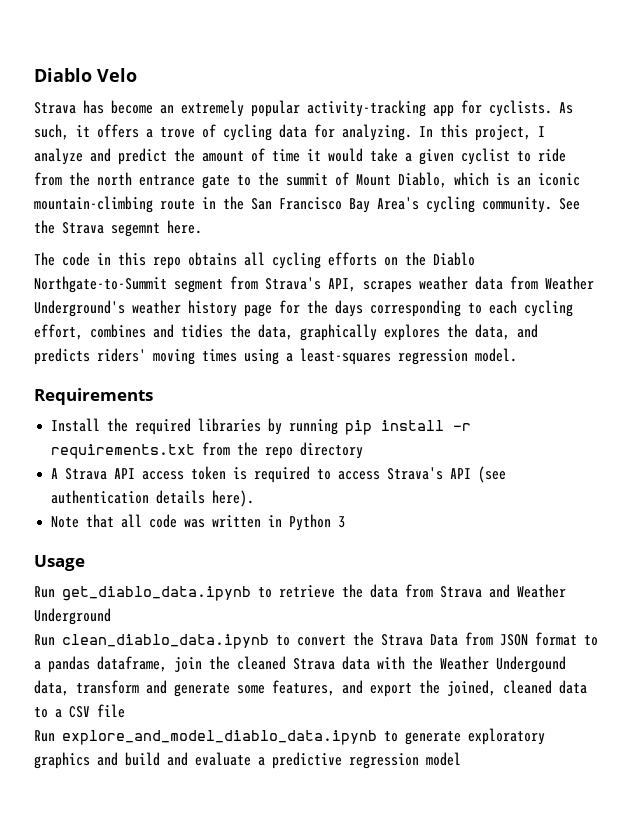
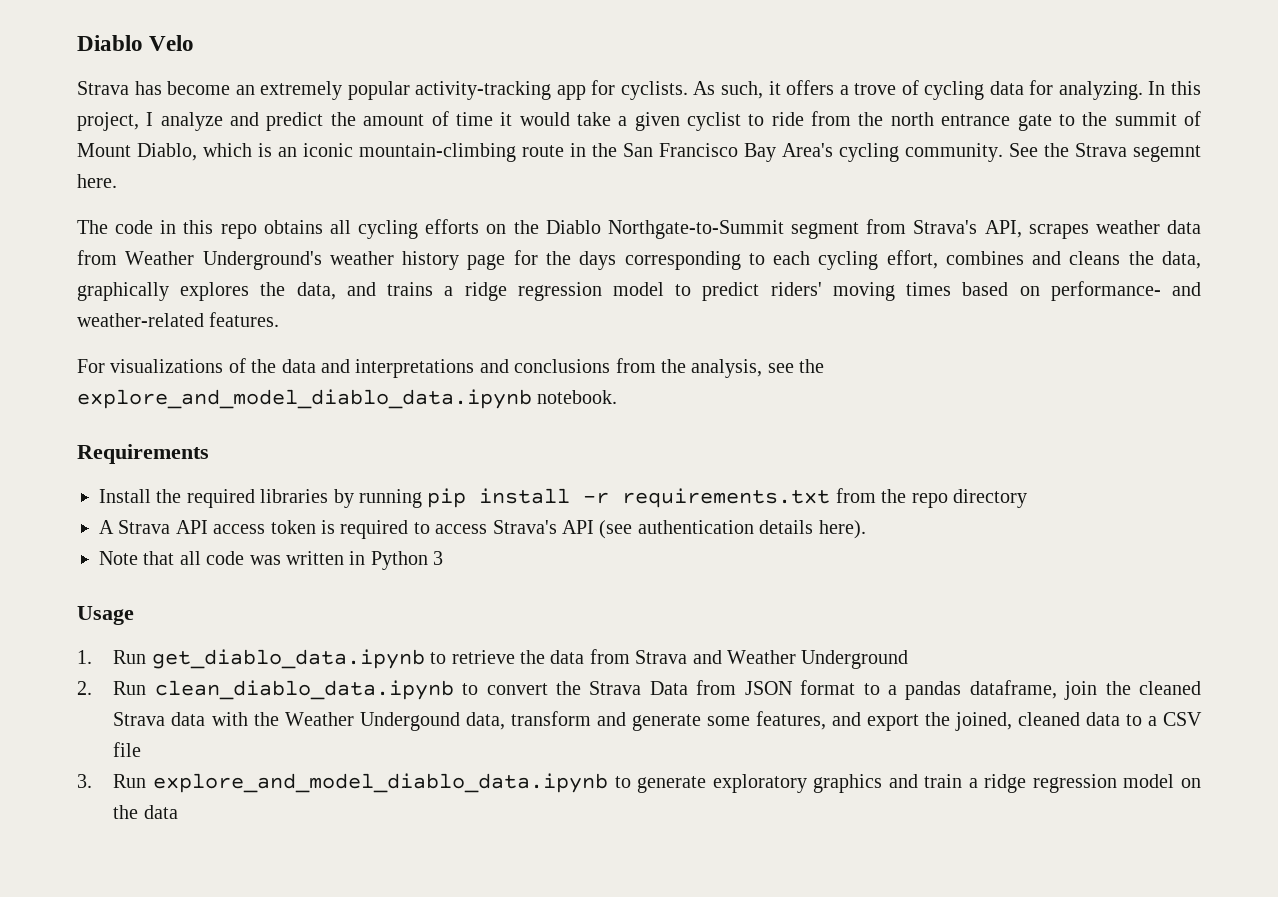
- The code in this repo obtains all cycling efforts on the Diablo Northgate-to-Summit segment from Strava's API, scrapes weather data from Weather Underground's weather history page for the days corresponding to each cycling effort, combines and tidies the data, graphically explores the data, and predicts riders' moving times using a least-squares regression model.
+ The code in this repo obtains all cycling efforts on the Diablo Northgate-to-Summit segment from Strava's API, scrapes weather data from Weather Underground's weather history page for the days corresponding to each cycling effort, combines and cleans the data, graphically explores the data, and trains a ridge regression model to predict riders' moving times based on performance- and weather-related features.
+ For visualizations of the data and interpretations and conclusions from the analysis, see the explore_and_model_diablo_data.ipynb notebook.
- Run get_diablo_data.ipynb to retrieve the data from Strava and Weather Underground
+ 1. Run get_diablo_data.ipynb to retrieve the data from Strava and Weather Underground
- Run clean_diablo_data.ipynb to convert the Strava Data from JSON format to a pandas dataframe, join the cleaned Strava data with the Weather Undergound data, transform and generate some features, and export the joined, cleaned data to a CSV file
+ 2. Run clean_diablo_data.ipynb to convert the Strava Data from JSON format to a pandas dataframe, join the cleaned Strava data with the Weather Undergound data, transform and generate some features, and export the joined, cleaned data to a CSV file
- Run explore_and_model_diablo_data.ipynb to generate exploratory graphics and build and evaluate a predictive regression model
+ 3. Run explore_and_model_diablo_data.ipynb to generate exploratory graphics and train a ridge regression model on the data

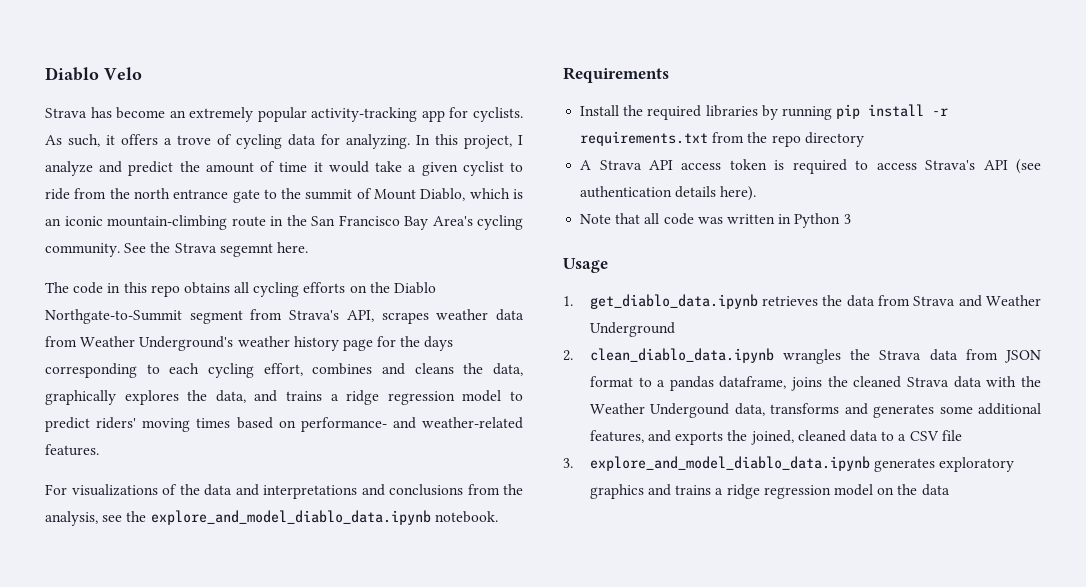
- 1. Run get_diablo_data.ipynb to retrieve the data from Strava and Weather Underground
+ 1. get_diablo_data.ipynb retrieves the data from Strava and Weather Underground
- 2. Run clean_diablo_data.ipynb to convert the Strava Data from JSON format to a pandas dataframe, join the cleaned Strava data with the Weather Undergound data, transform and generate some features, and export the joined, cleaned data to a CSV file
+ 2. clean_diablo_data.ipynb wrangles the Strava data from JSON format to a pandas dataframe, joins the cleaned Strava data with the Weather Undergound data, transforms and generates some additional features, and exports the joined, cleaned data to a CSV file
- 3. Run explore_and_model_diablo_data.ipynb to generate exploratory graphics and train a ridge regression model on the data
+ 3. explore_and_model_diablo_data.ipynb generates exploratory graphics and trains a ridge regression model on the data

